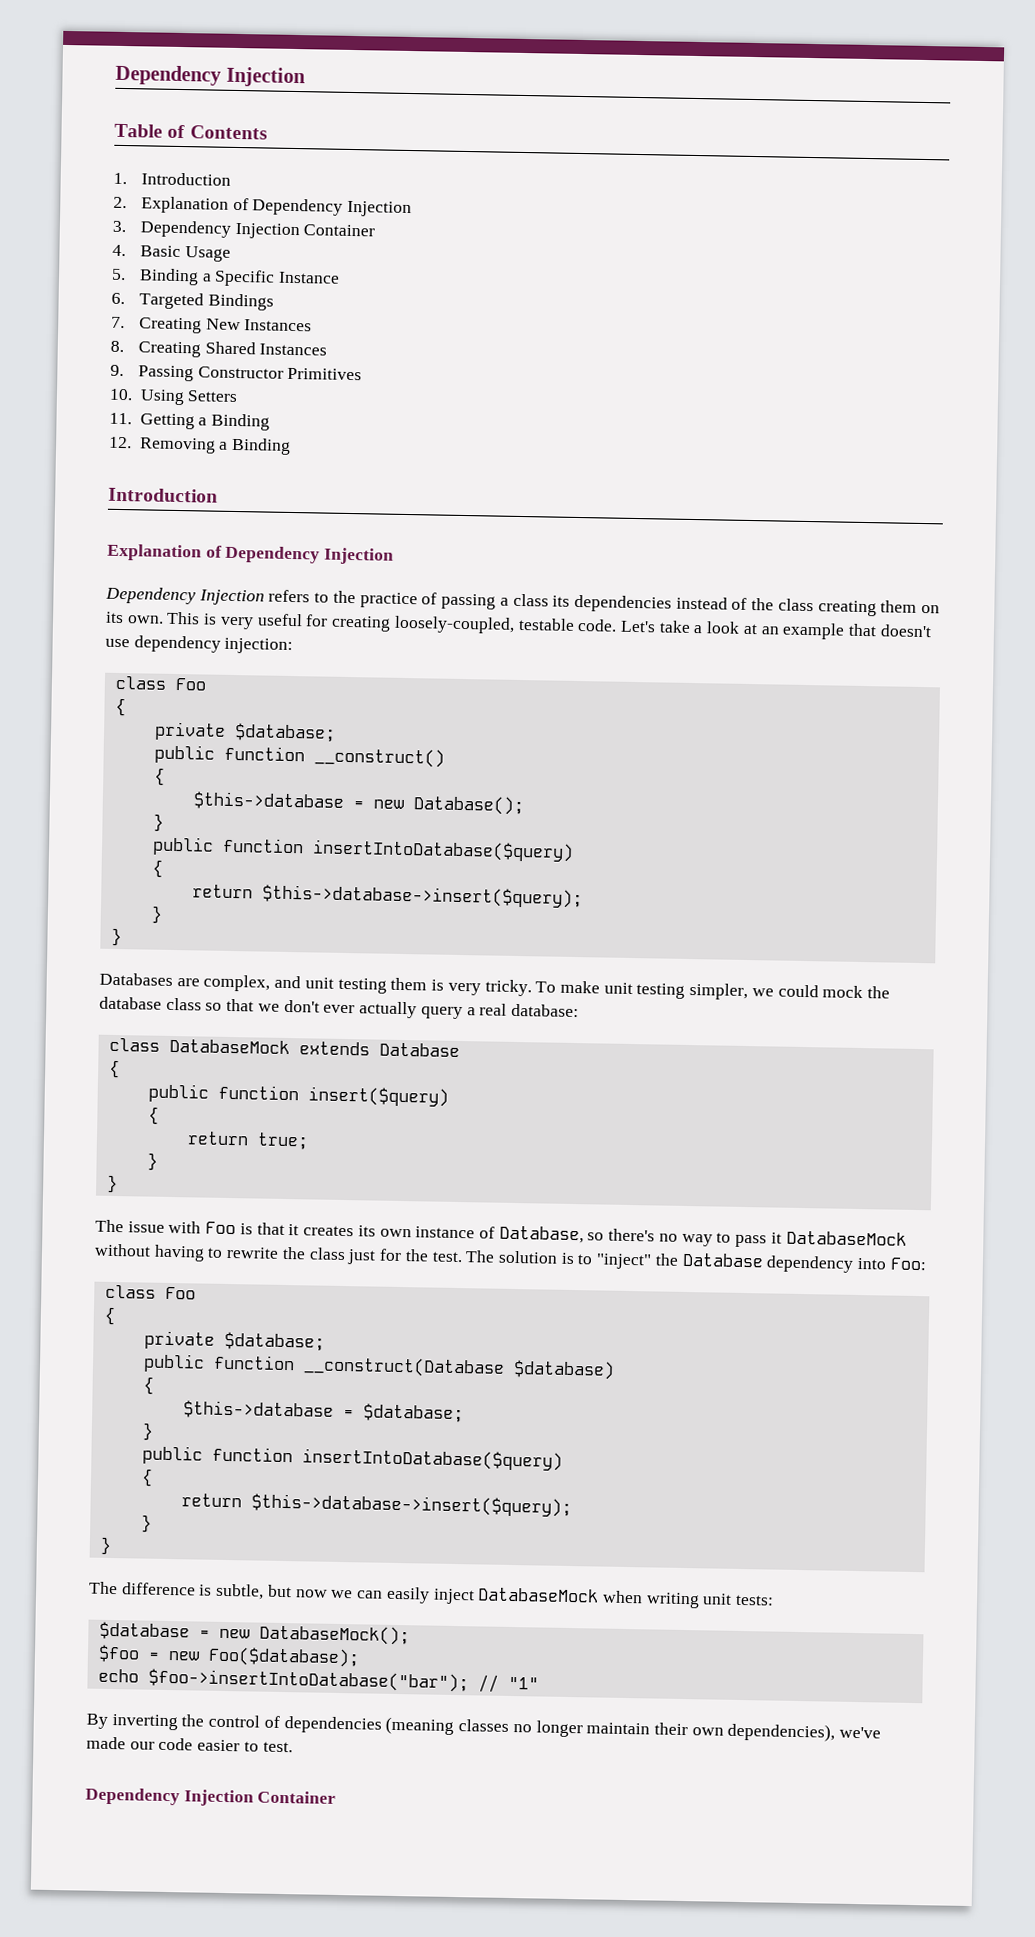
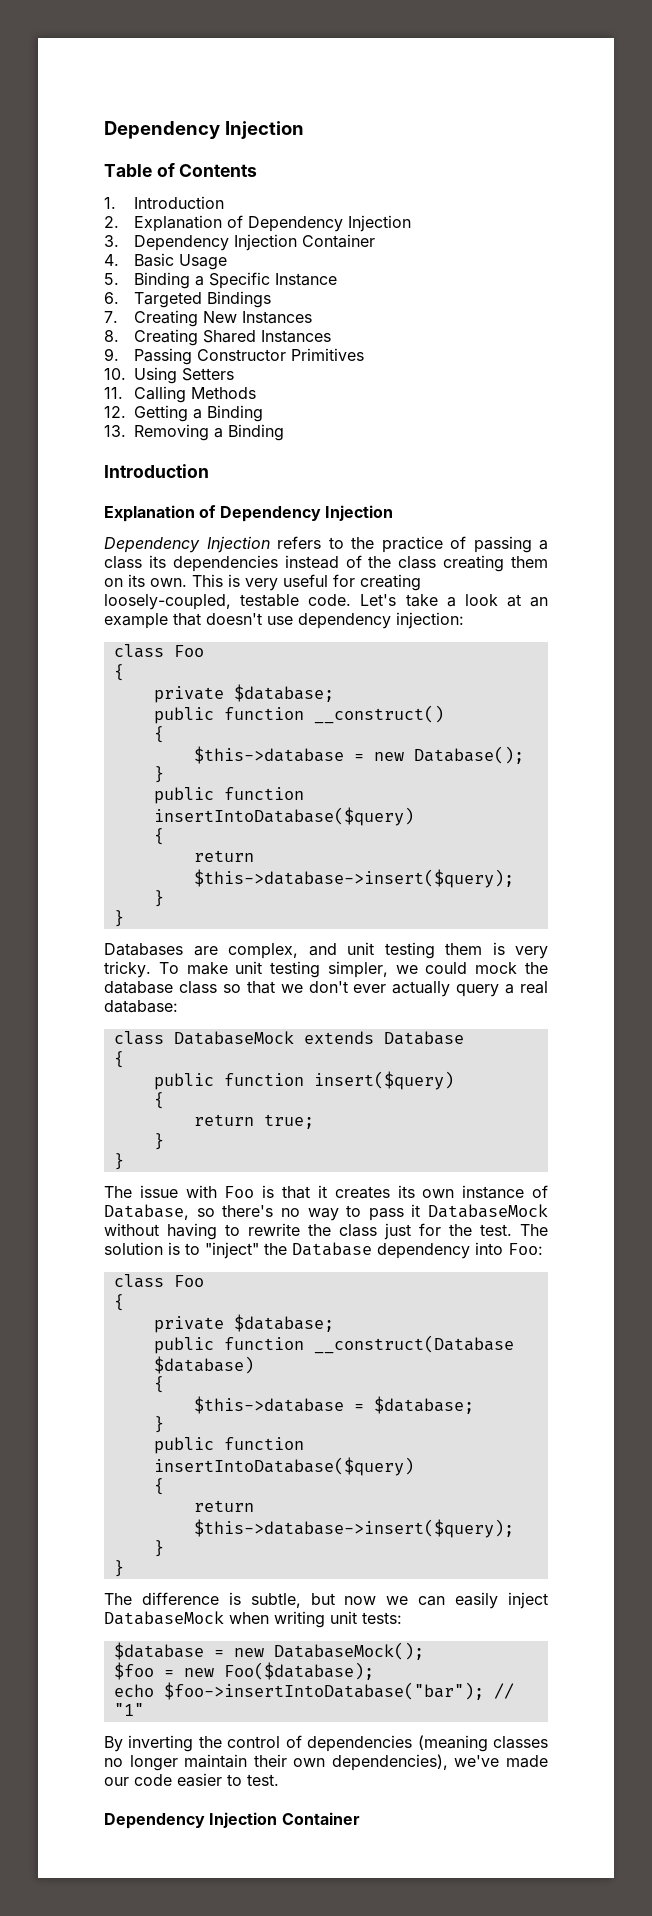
- 11. Getting a Binding
+ 11. Calling Methods
+ 12. Getting a Binding
- 12. Removing a Binding
+ 13. Removing a Binding

